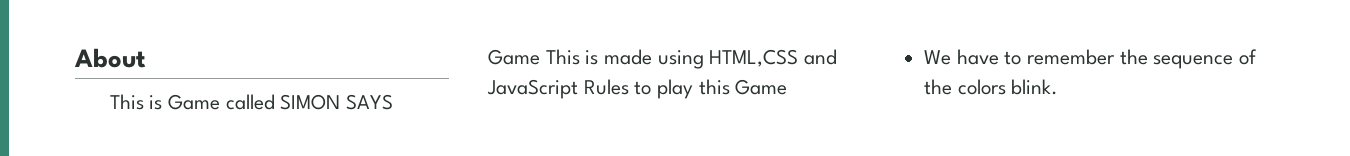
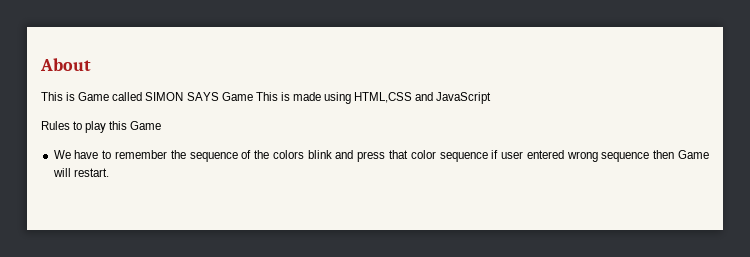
- This is Game called SIMON SAYS Game This is made using HTML,CSS and JavaScript Rules to play this Game
+ This is Game called SIMON SAYS Game This is made using HTML,CSS and JavaScript
+ Rules to play this Game
- We have to remember the sequence of the colors blink.
+ We have to remember the sequence of the colors blink and press that color sequence if user entered wrong sequence then Game will restart.

